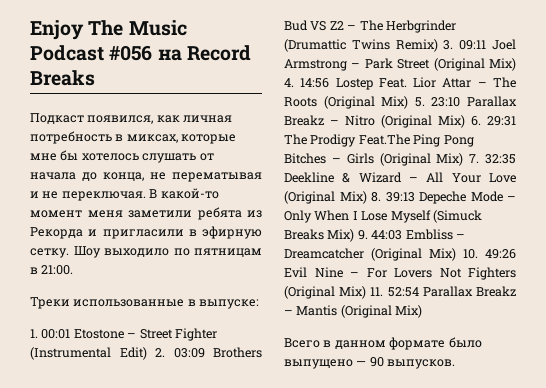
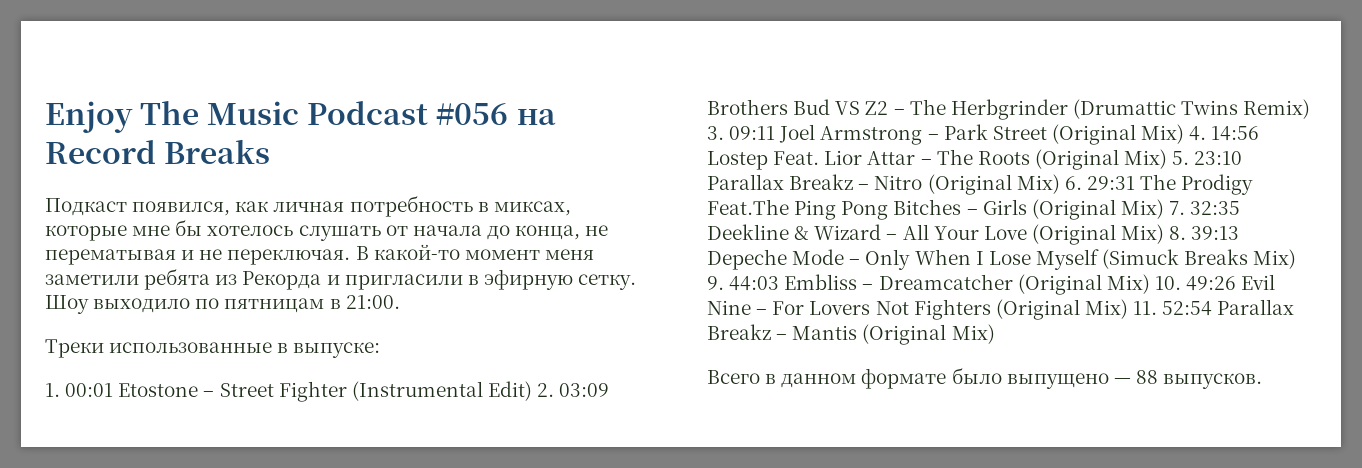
- Всего в данном формате было выпущено — 90 выпусков.
+ Всего в данном формате было выпущено — 88 выпусков.

